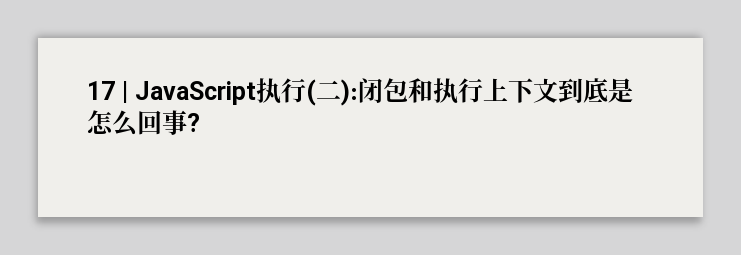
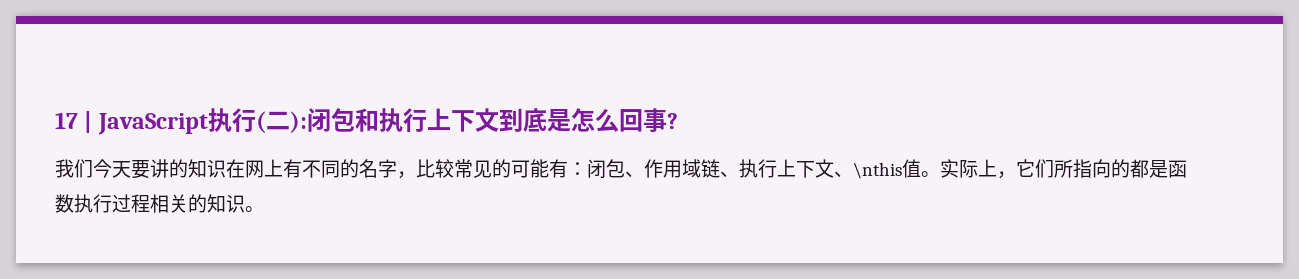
+ 我们今天要讲的知识在网上有不同的名字，比较常见的可能有：闭包、作用域链、执行上下文、\nthis值。实际上，它们所指向的都是函数执行过程相关的知识。

